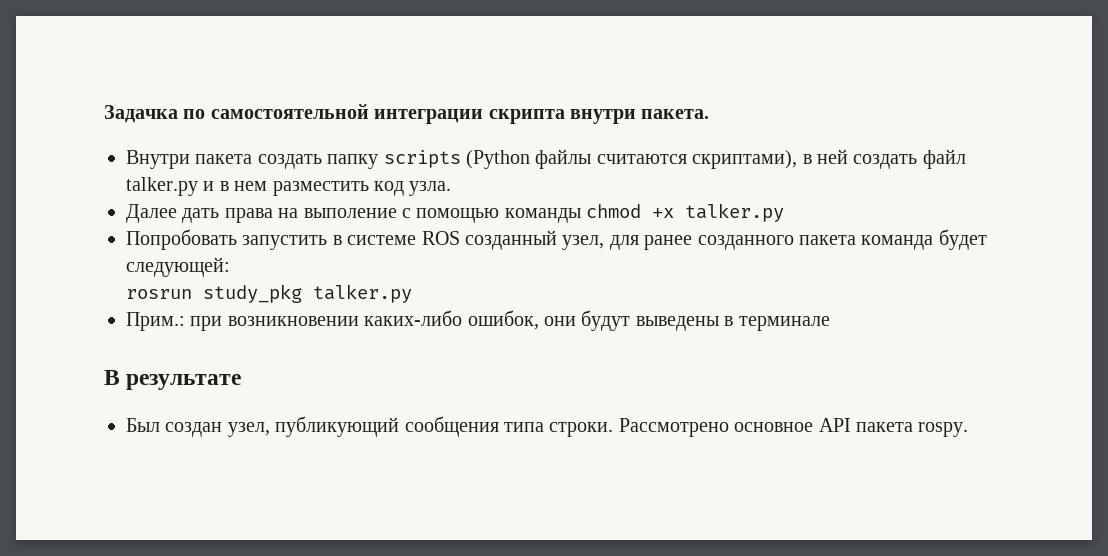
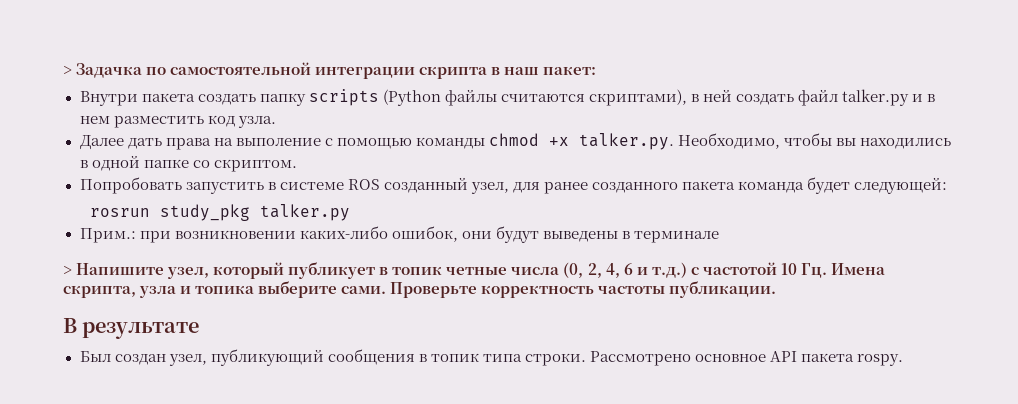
- Задачка по самостоятельной интеграции скрипта внутри пакета.
+ > Задачка по самостоятельной интеграции скрипта в наш пакет:
- Далее дать права на выполение с помощью команды chmod +x talker.py
+ Далее дать права на выполение с помощью команды chmod +x talker.py. Необходимо, чтобы вы находились в одной папке со скриптом.
+ > Напишите узел, который публикует в топик четные числа (0, 2, 4, 6 и т.д.) с частотой 10 Гц. Имена скрипта, узла и топика выберите сами. Проверьте корректность частоты публикации.
- Был создан узел, публикующий сообщения типа строки.
+ Был создан узел, публикующий сообщения в топик типа строки.

